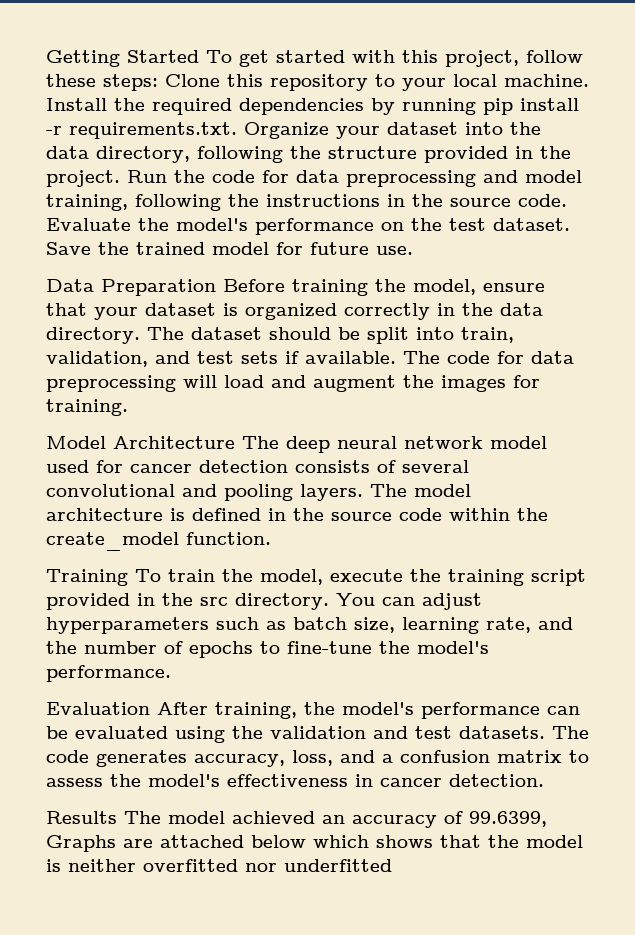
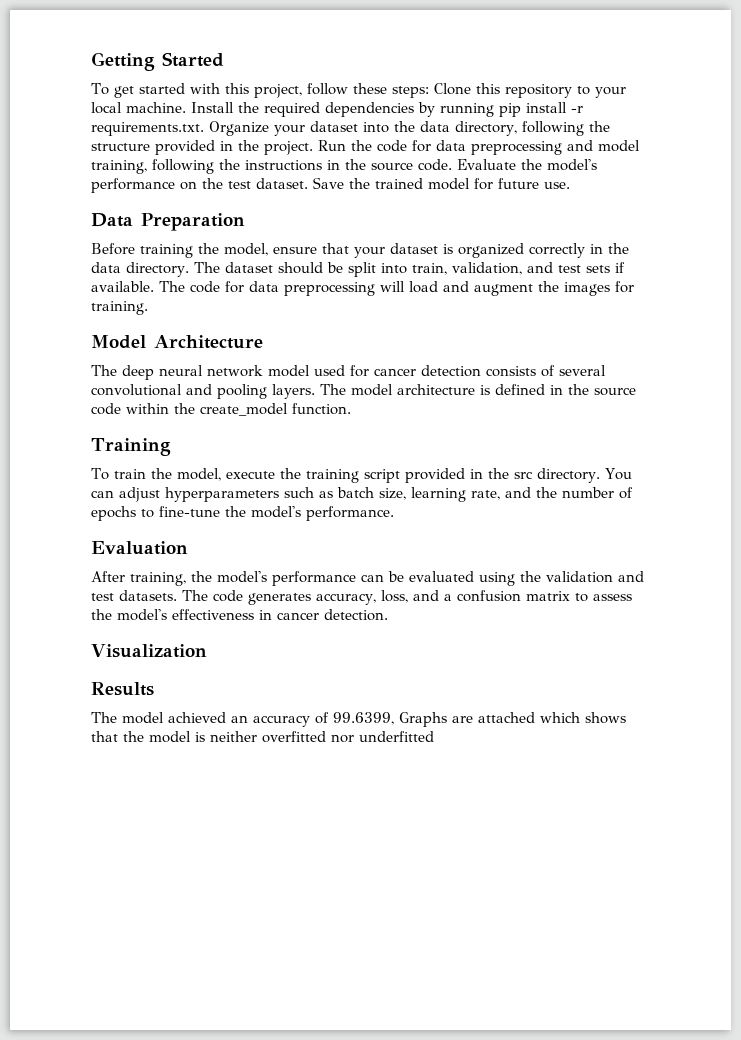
- Getting Started To get started with this project, follow these steps: Clone this repository to your local machine.
+ Getting Started
+ To get started with this project, follow these steps: Clone this repository to your local machine.
- Data Preparation Before training the model, ensure that your dataset is organized correctly in the data directory.
+ Data Preparation
+ Before training the model, ensure that your dataset is organized correctly in the data directory.
- Model Architecture The deep neural network model used for cancer detection consists of several convolutional and pooling layers.
+ Model Architecture
+ The deep neural network model used for cancer detection consists of several convolutional and pooling layers.
- Training To train the model, execute the training script provided in the src directory.
+ Training
+ To train the model, execute the training script provided in the src directory.
- Evaluation After training, the model's performance can be evaluated using the validation and test datasets.
+ Evaluation
+ After training, the model's performance can be evaluated using the validation and test datasets.
+ Visualization
- Results The model achieved an accuracy of 99.6399, Graphs are attached below which shows that the model is neither overfitted nor underfitted
+ Results
+ The model achieved an accuracy of 99.6399, Graphs are attached which shows that the model is neither overfitted nor underfitted

